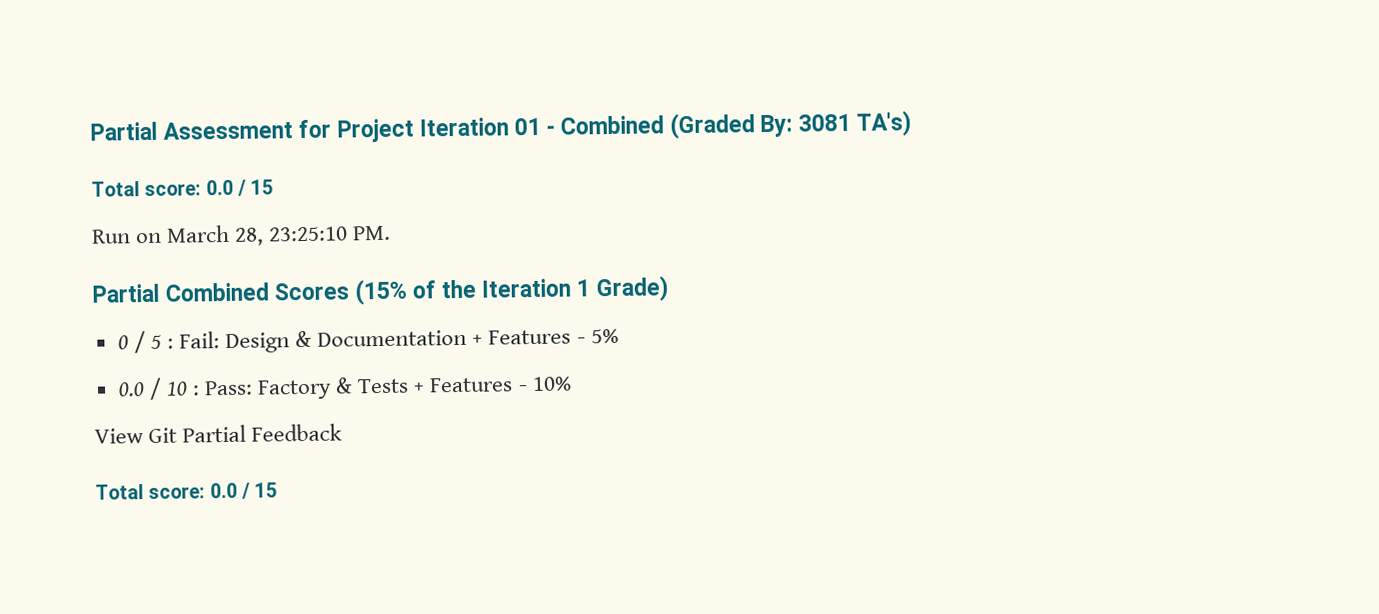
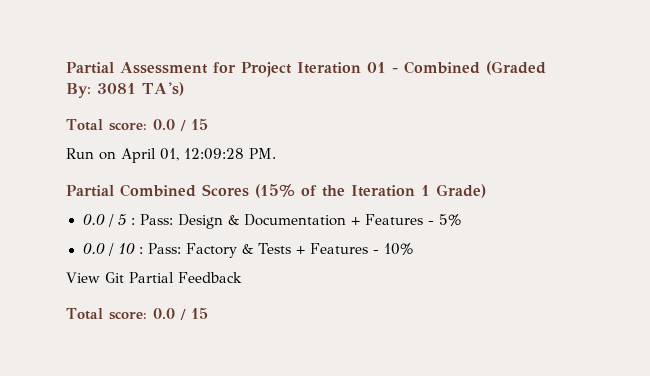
- Run on March 28, 23:25:10 PM.
+ Run on April 01, 12:09:28 PM.
- 0 / 5 : Fail: Design & Documentation + Features - 5%
+ 0.0 / 5 : Pass: Design & Documentation + Features - 5%

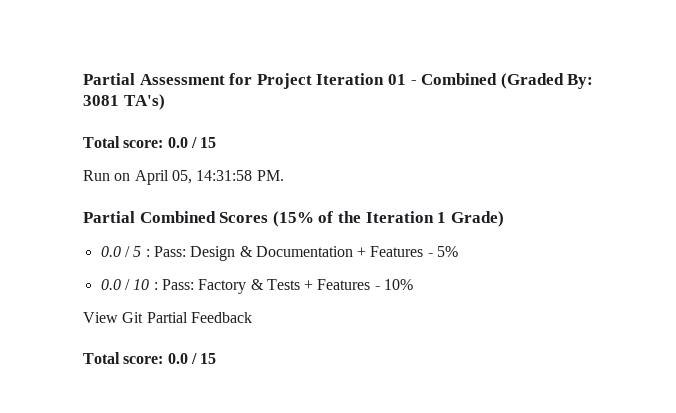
- Run on April 01, 12:09:28 PM.
+ Run on April 05, 14:31:58 PM.

